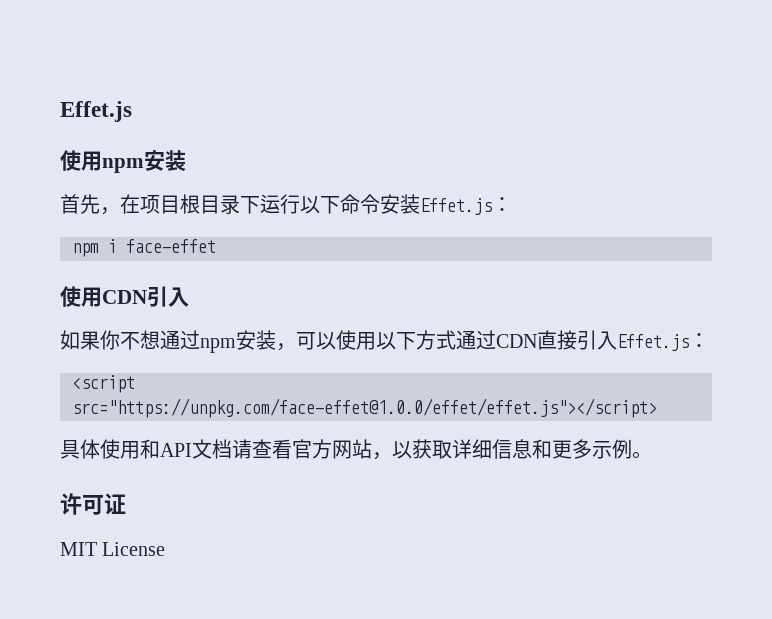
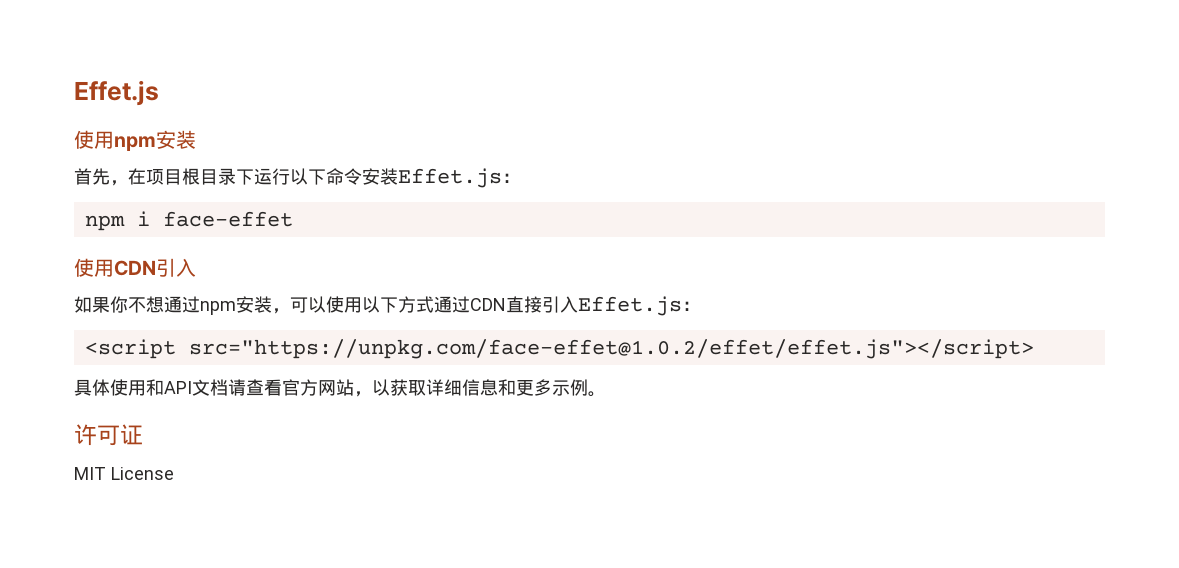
- <script src="https://unpkg.com/face-effet@1.0.0/effet/effet.js"></script>
+ <script src="https://unpkg.com/face-effet@1.0.2/effet/effet.js"></script>

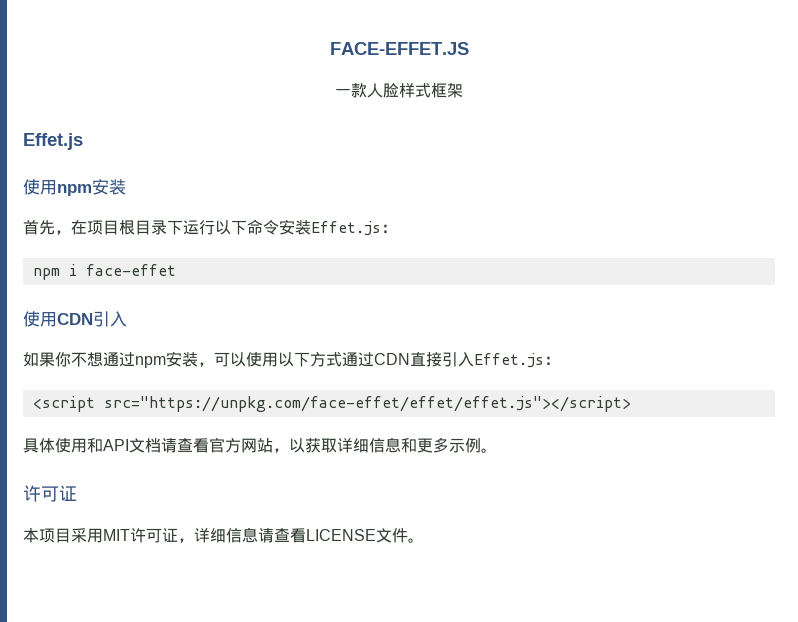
+ FACE-EFFET.JS
+ 一款人脸样式框架
- <script src="https://unpkg.com/face-effet@1.0.2/effet/effet.js"></script>
+ <script src="https://unpkg.com/face-effet/effet/effet.js"></script>
- MIT License
+ 本项目采用MIT许可证，详细信息请查看LICENSE文件。

